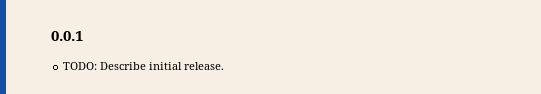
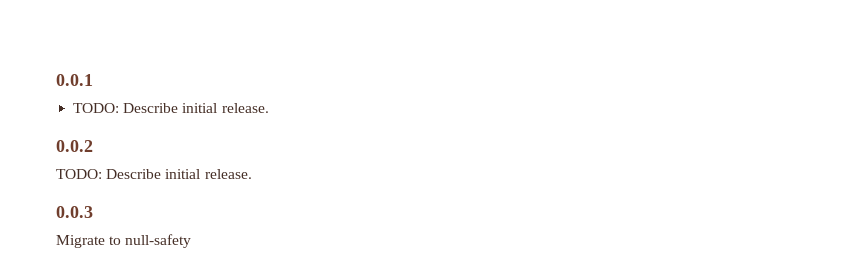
+ 0.0.2
+ TODO: Describe initial release.
+ 0.0.3
+ Migrate to null-safety

